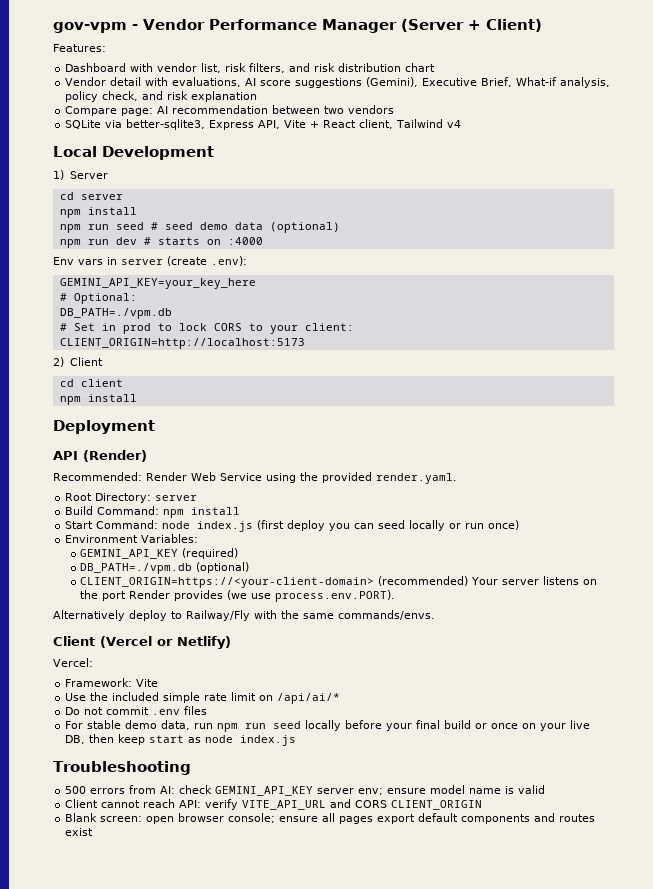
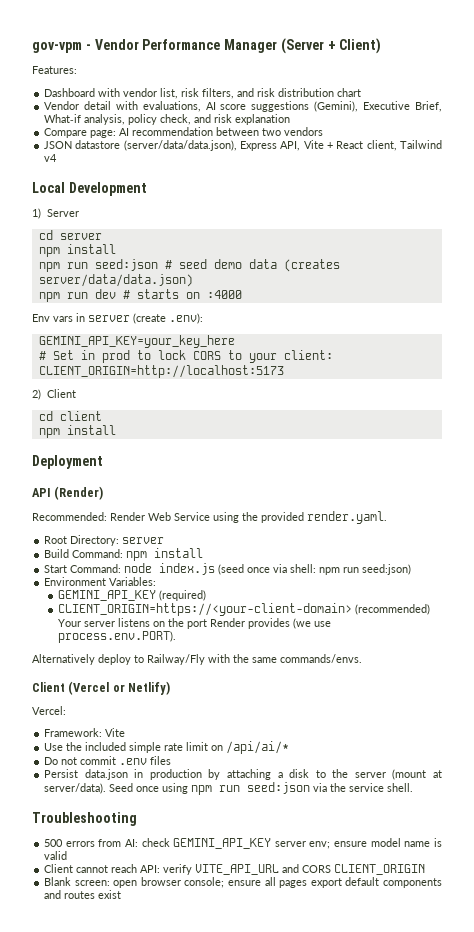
- SQLite via better-sqlite3, Express API, Vite + React client, Tailwind v4
+ JSON datastore (server/data/data.json), Express API, Vite + React client, Tailwind v4
- npm run seed # seed demo data (optional)
+ npm run seed:json # seed demo data (creates server/data/data.json)
- # Optional:
- DB_PATH=./vpm.db
- Start Command: node index.js (first deploy you can seed locally or run once)
+ Start Command: node index.js (seed once via shell: npm run seed:json)
- DB_PATH=./vpm.db (optional)
- For stable demo data, run npm run seed locally before your final build or once on your live DB, then keep start as node index.js
+ Persist data.json in production by attaching a disk to the server (mount at server/data). Seed once using npm run seed:json via the service shell.

